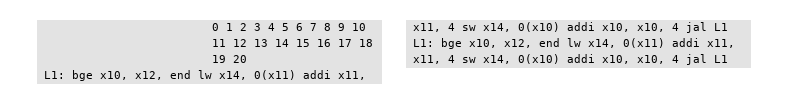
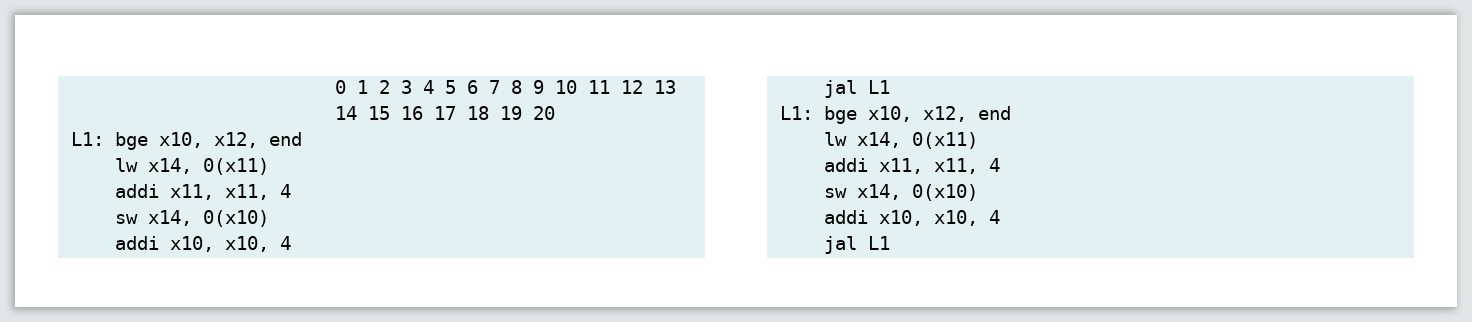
  0 1 2 3 4 5 6 7 8 9 10 11 12 13 14 15 16 17 18 19 20
- L1: bge x10, x12, end lw x14, 0(x11) addi x11, x11, 4 sw x14, 0(x10) addi x10, x10, 4 jal L1 L1: bge x10, x12, end lw x14, 0(x11) addi x11, x11, 4 sw x14, 0(x10) addi x10, x10, 4 jal L1
+ L1: bge x10, x12, end
+ lw x14, 0(x11)
+ addi x11, x11, 4
+ sw x14, 0(x10)
+ addi x10, x10, 4
+ jal L1
+ L1: bge x10, x12, end
+ lw x14, 0(x11)
+ addi x11, x11, 4
+ sw x14, 0(x10)
+ addi x10, x10, 4
+ jal L1

